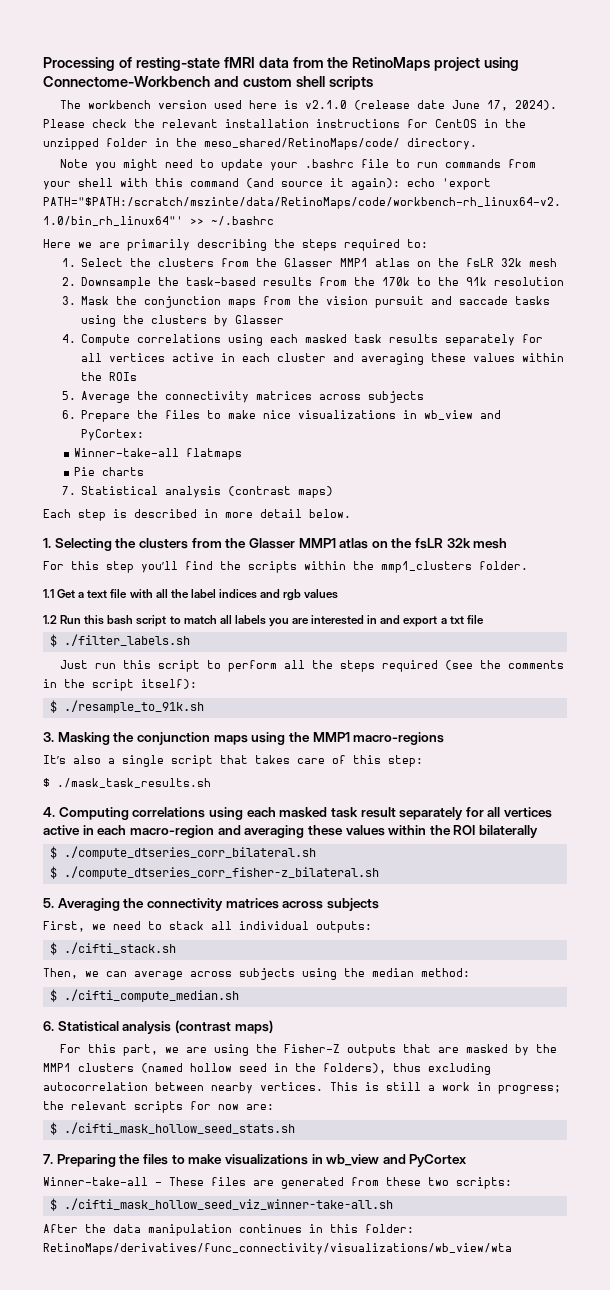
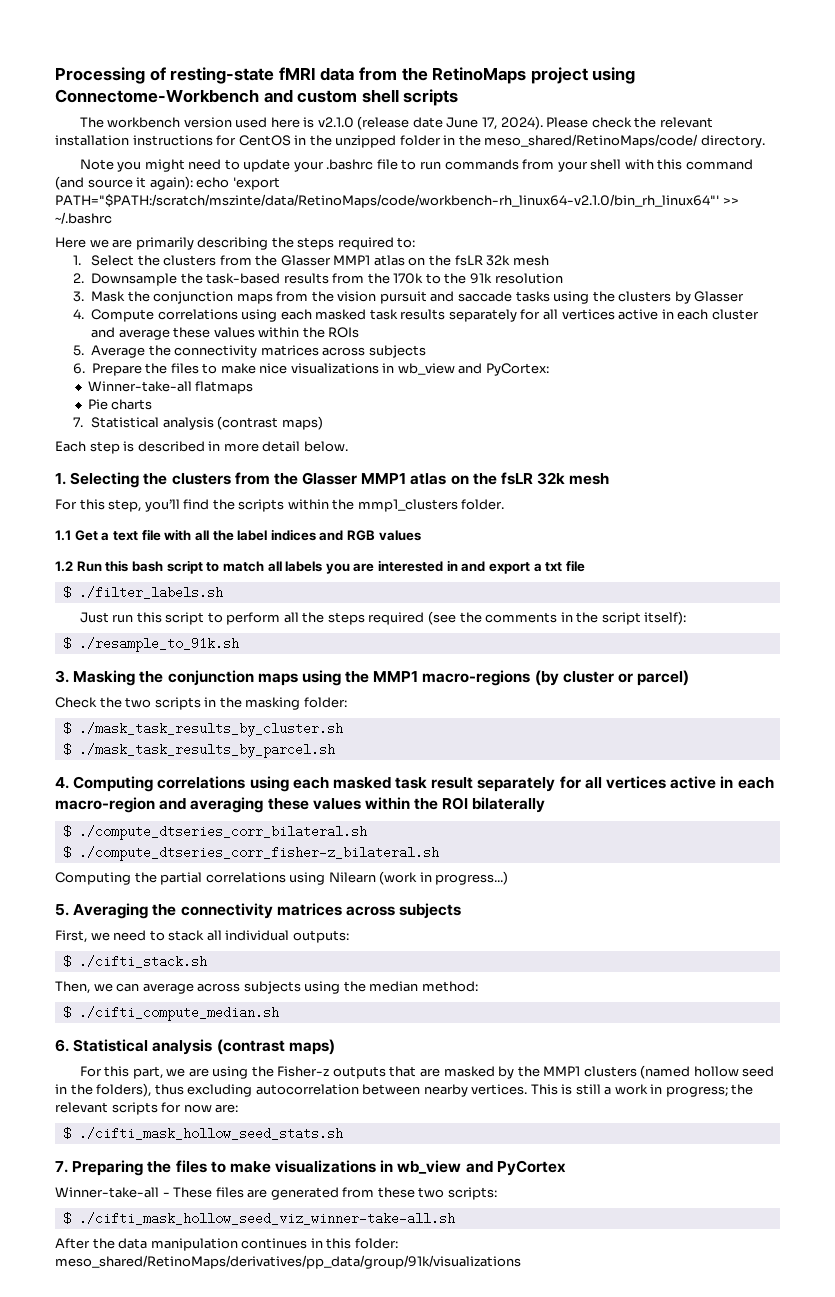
- 4. Compute correlations using each masked task results separately for all vertices active in each cluster and averaging these values within the ROIs
+ 4. Compute correlations using each masked task results separately for all vertices active in each cluster and average these values within the ROIs
- For this step you’ll find the scripts within the mmp1_clusters folder.
+ For this step, you’ll find the scripts within the mmp1_clusters folder.
- 1.1 Get a text file with all the label indices and rgb values
+ 1.1 Get a text file with all the label indices and RGB values
- 3. Masking the conjunction maps using the MMP1 macro-regions
- It’s also a single script that takes care of this step:
- $ ./mask_task_results.sh
+ 3. Masking the conjunction maps using the MMP1 macro-regions (by cluster or parcel)
+ Check the two scripts in the masking folder:
+ $ ./mask_task_results_by_cluster.sh
+ $ ./mask_task_results_by_parcel.sh
+ Computing the partial correlations using Nilearn (work in progress...)
- For this part, we are using the Fisher-Z outputs that are masked by the MMP1 clusters (named hollow seed in the folders), thus excluding autocorrelation between nearby vertices.
+ For this part, we are using the Fisher-z outputs that are masked by the MMP1 clusters (named hollow seed in the folders), thus excluding autocorrelation between nearby vertices.
- After the data manipulation continues in this folder: RetinoMaps/derivatives/func_connectivity/visualizations/wb_view/wta
+ After the data manipulation continues in this folder: meso_shared/RetinoMaps/derivatives/pp_data/group/91k/visualizations

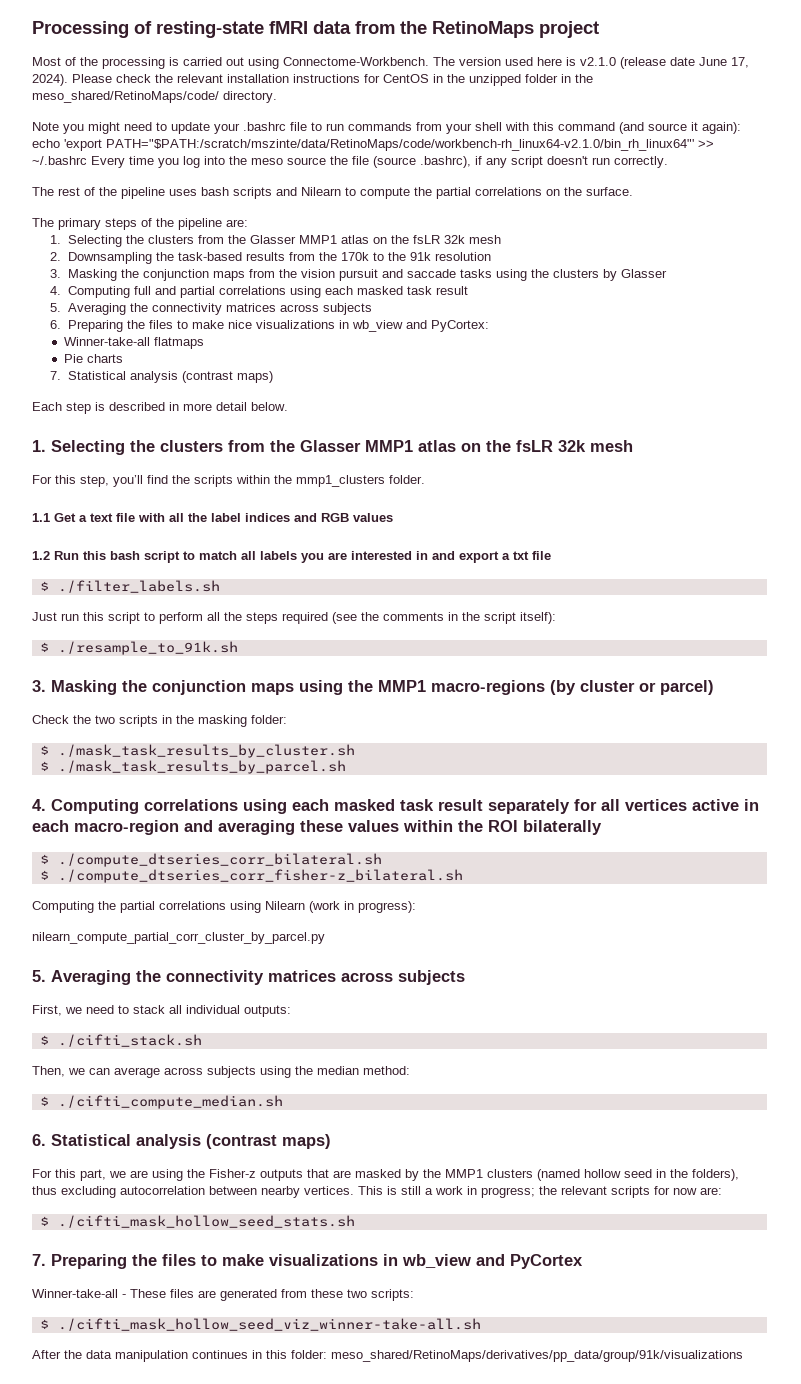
- Processing of resting-state fMRI data from the RetinoMaps project using Connectome-Workbench and custom shell scripts
- The workbench version used here is v2.1.0 (release date June 17, 2024).
+ Processing of resting-state fMRI data from the RetinoMaps project
+ Most of the processing is carried out using Connectome-Workbench. The version used here is v2.1.0 (release date June 17, 2024).
- Note you might need to update your .bashrc file to run commands from your shell with this command (and source it again): echo 'export PATH="$PATH:/scratch/mszinte/data/RetinoMaps/code/workbench-rh_linux64-v2.1.0/bin_rh_linux64"' >> ~/.bashrc
- Here we are primarily describing the steps required to:
- 1. Select the clusters from the Glasser MMP1 atlas on the fsLR 32k mesh
+ Note you might need to update your .bashrc file to run commands from your shell with this command (and source it again): echo 'export PATH="$PATH:/scratch/mszinte/data/RetinoMaps/code/workbench-rh_linux64-v2.1.0/bin_rh_linux64"' >> ~/.bashrc Every time you log into the meso source the file (source .bashrc), if any script doesn't run correctly.
+ The rest of the pipeline uses bash scripts and Nilearn to compute the partial correlations on the surface.
+ The primary steps of the pipeline are:
+ 1. Selecting the clusters from the Glasser MMP1 atlas on the fsLR 32k mesh
- 2. Downsample the task-based results from the 170k to the 91k resolution
+ 2. Downsampling the task-based results from the 170k to the 91k resolution
- 3. Mask the conjunction maps from the vision pursuit and saccade tasks using the clusters by Glasser
+ 3. Masking the conjunction maps from the vision pursuit and saccade tasks using the clusters by Glasser
- 4. Compute correlations using each masked task results separately for all vertices active in each cluster and average these values within the ROIs
- 5. Average the connectivity matrices across subjects
+ 4. Computing full and partial correlations using each masked task result
+ 5. Averaging the connectivity matrices across subjects
- 6. Prepare the files to make nice visualizations in wb_view and PyCortex:
+ 6. Preparing the files to make nice visualizations in wb_view and PyCortex:
- Computing the partial correlations using Nilearn (work in progress...)
+ Computing the partial correlations using Nilearn (work in progress):
+ nilearn_compute_partial_corr_cluster_by_parcel.py

